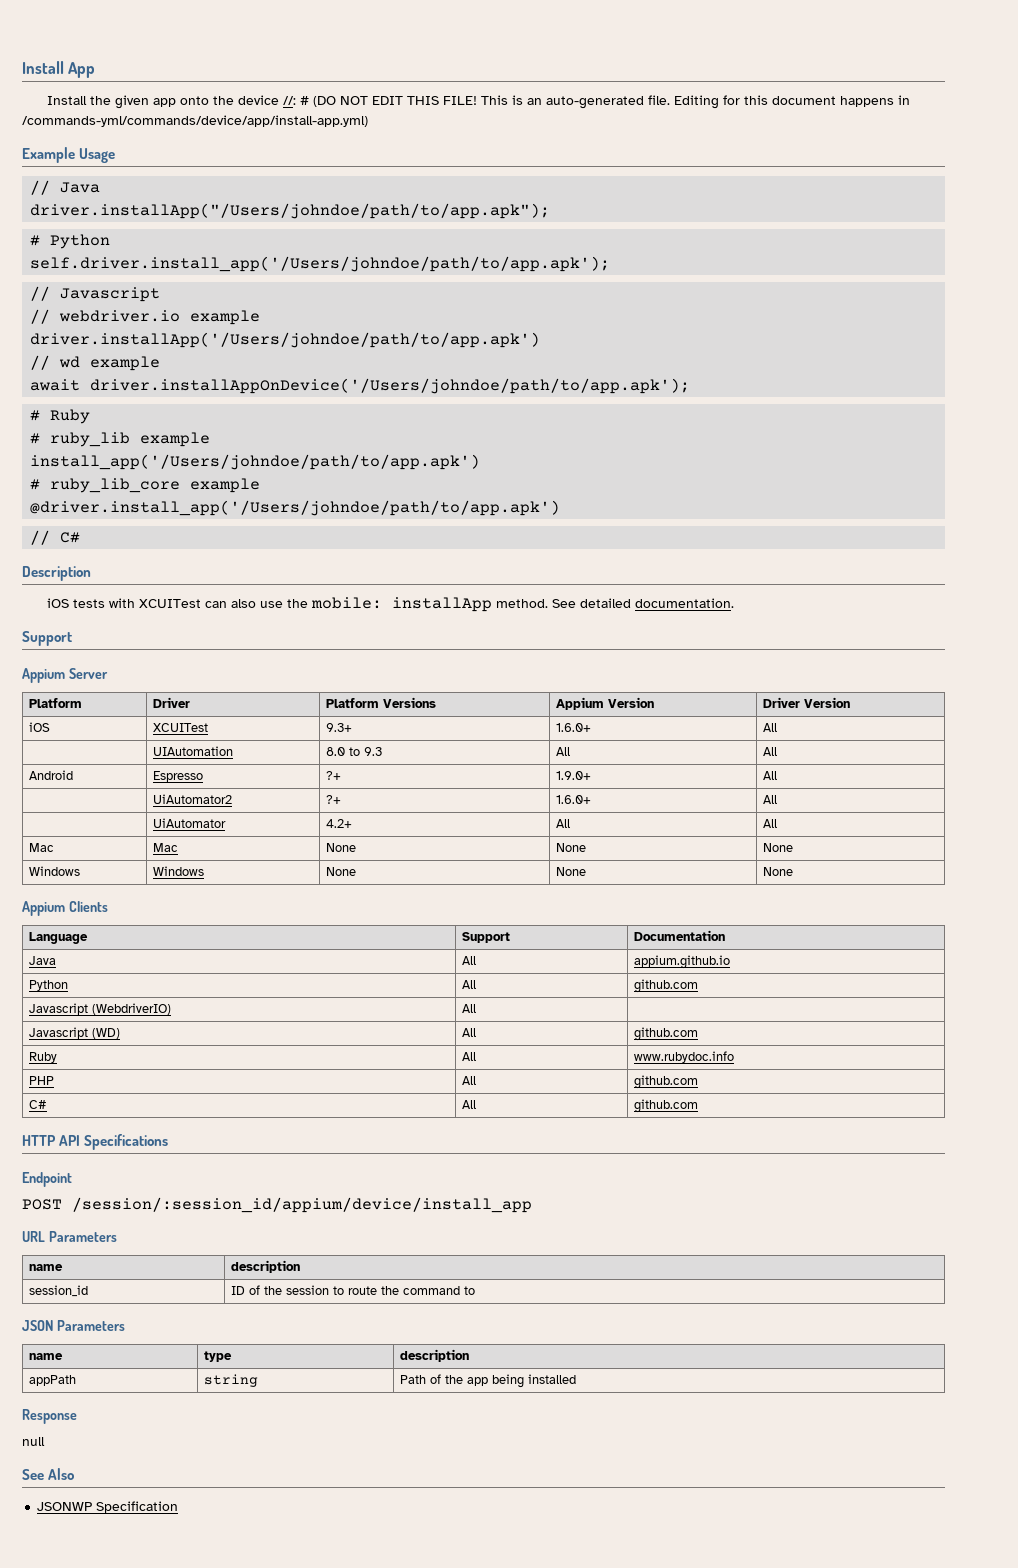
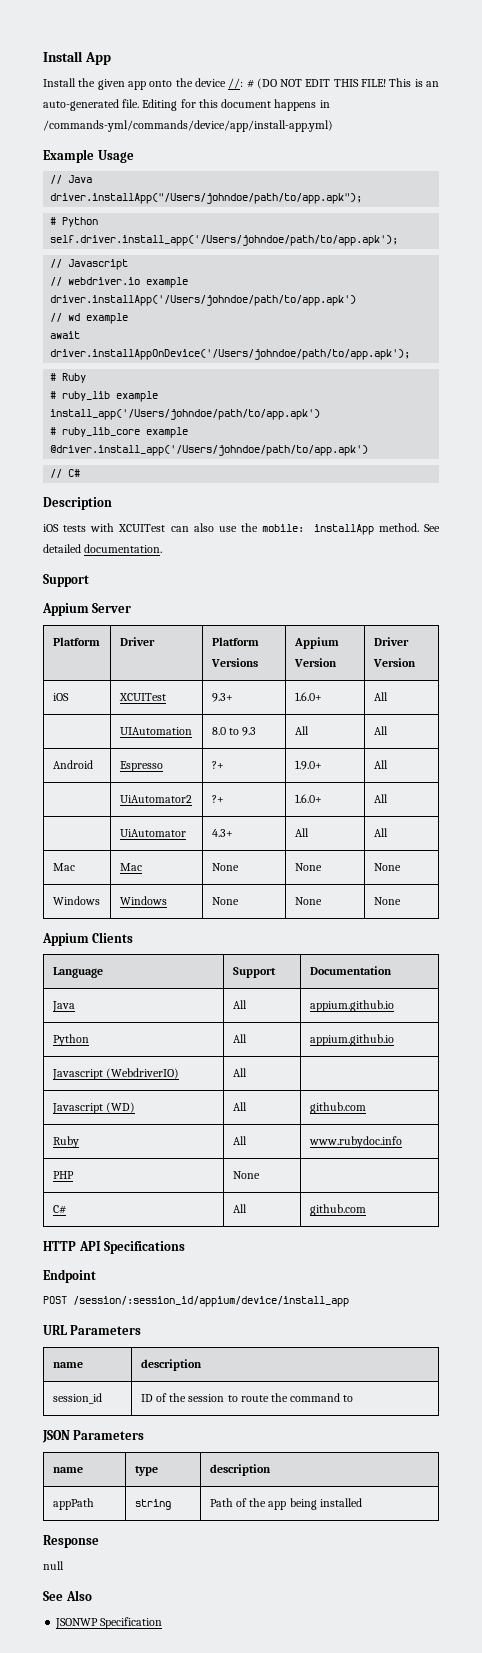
- | UiAutomator | 4.2+ | All | All
+ | UiAutomator | 4.3+ | All | All
- Python | All | github.com
+ Python | All | appium.github.io
- PHP | All | github.com
+ PHP | None |

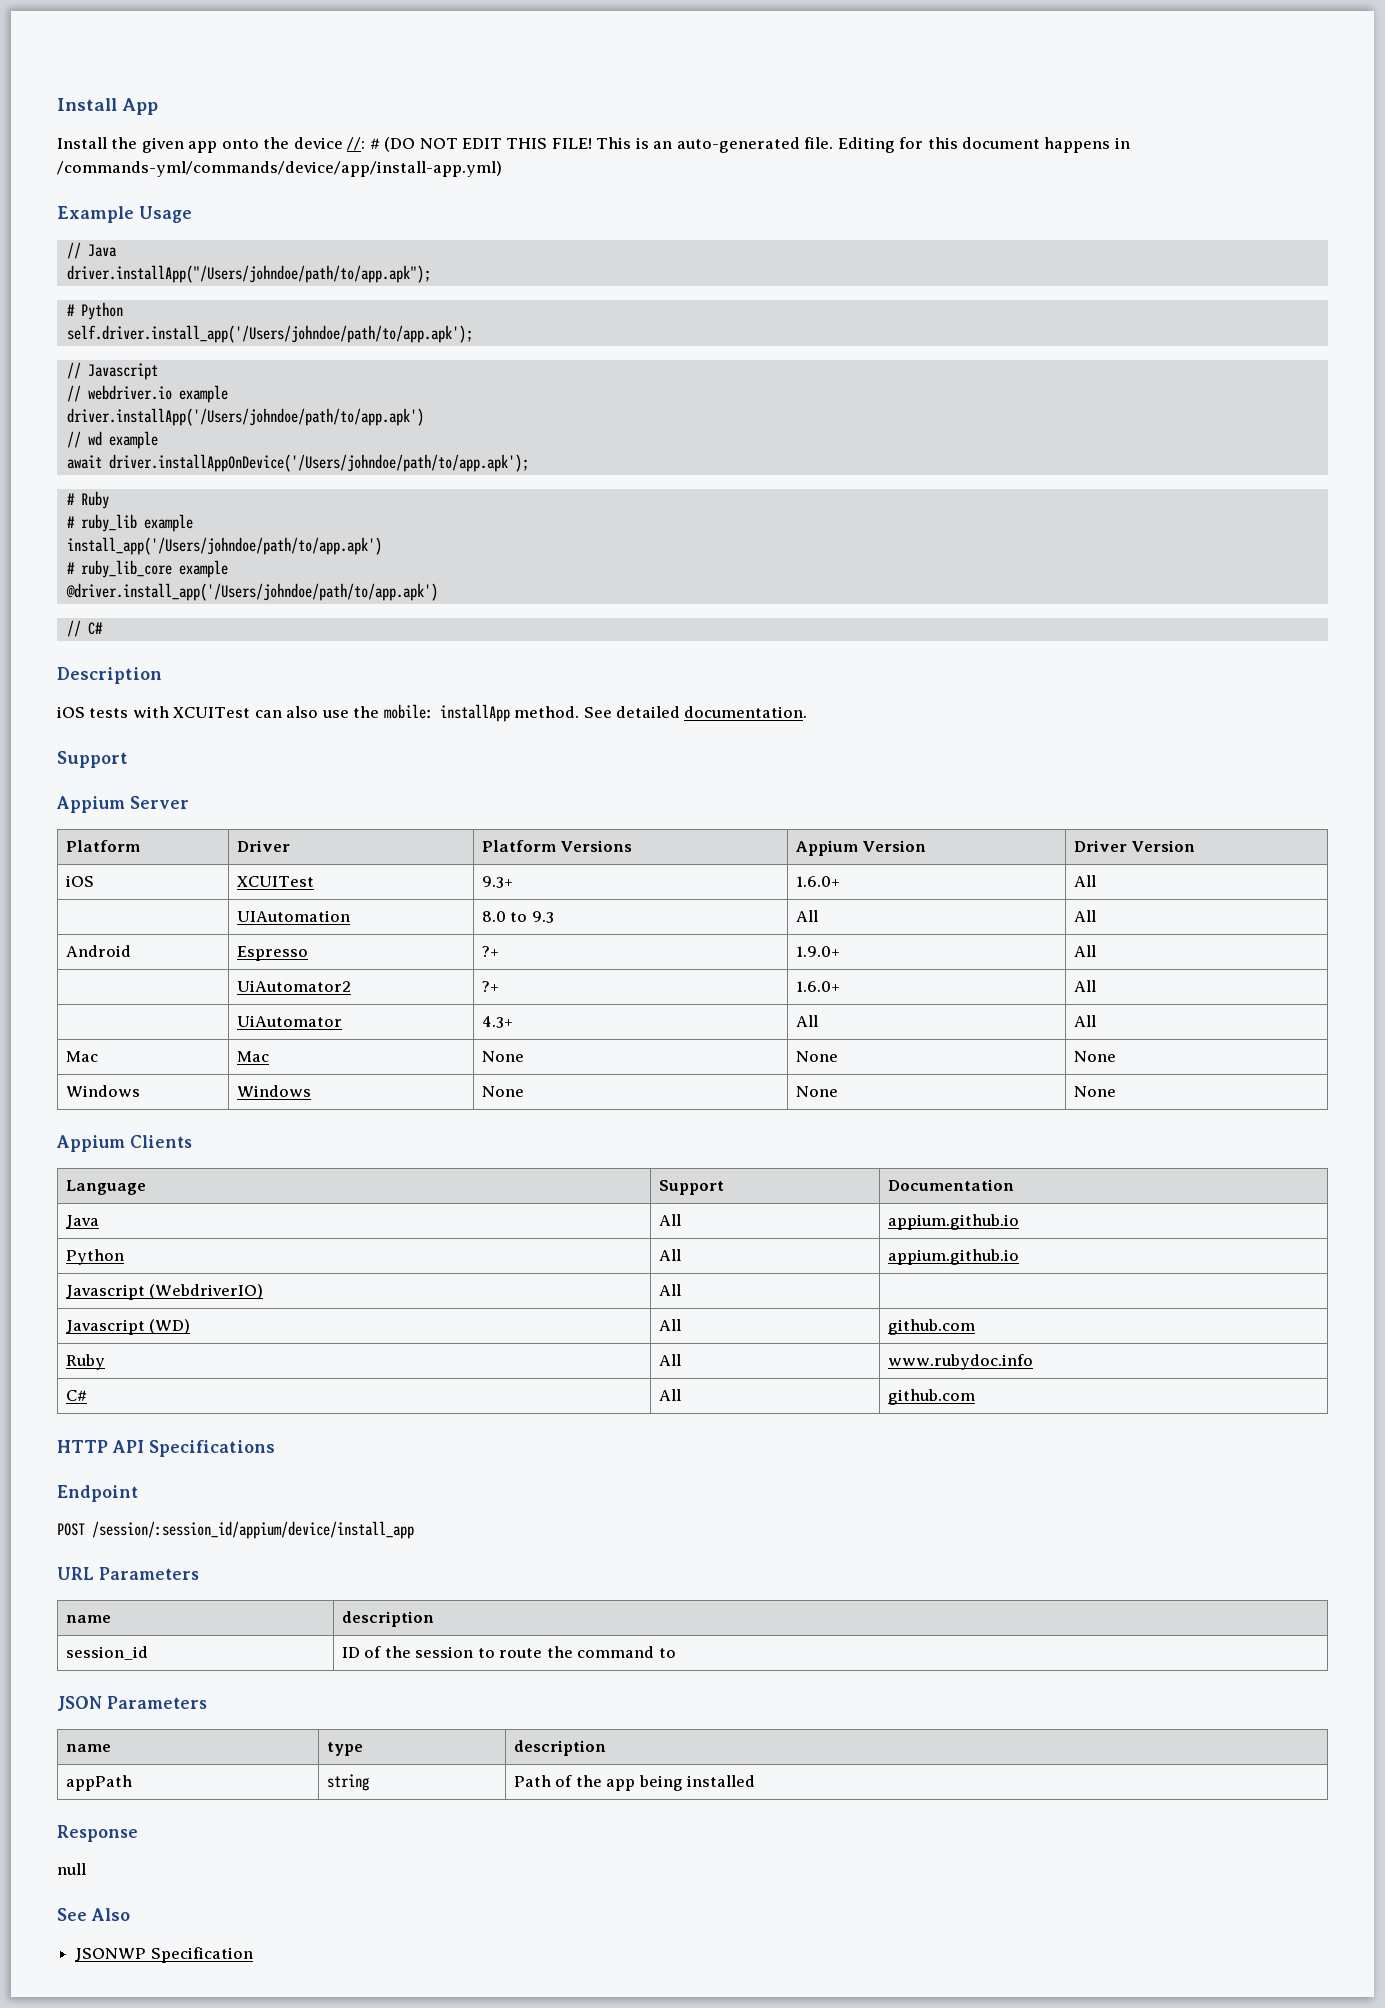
- PHP | None |

